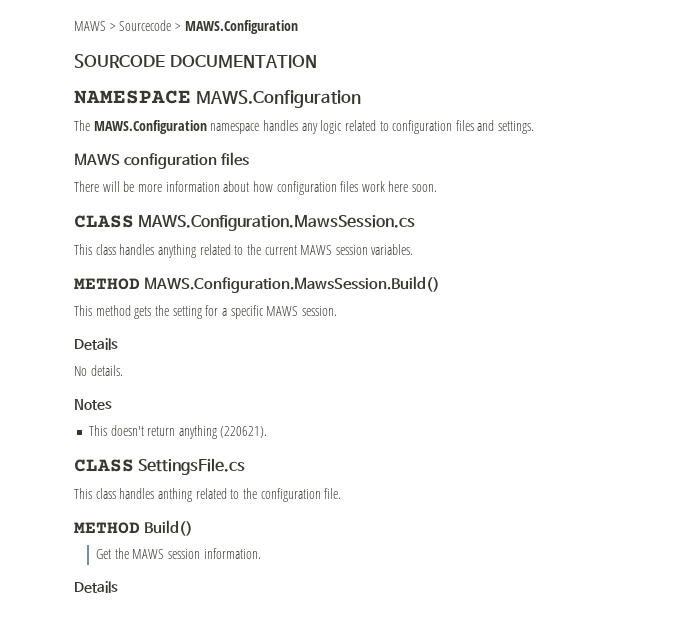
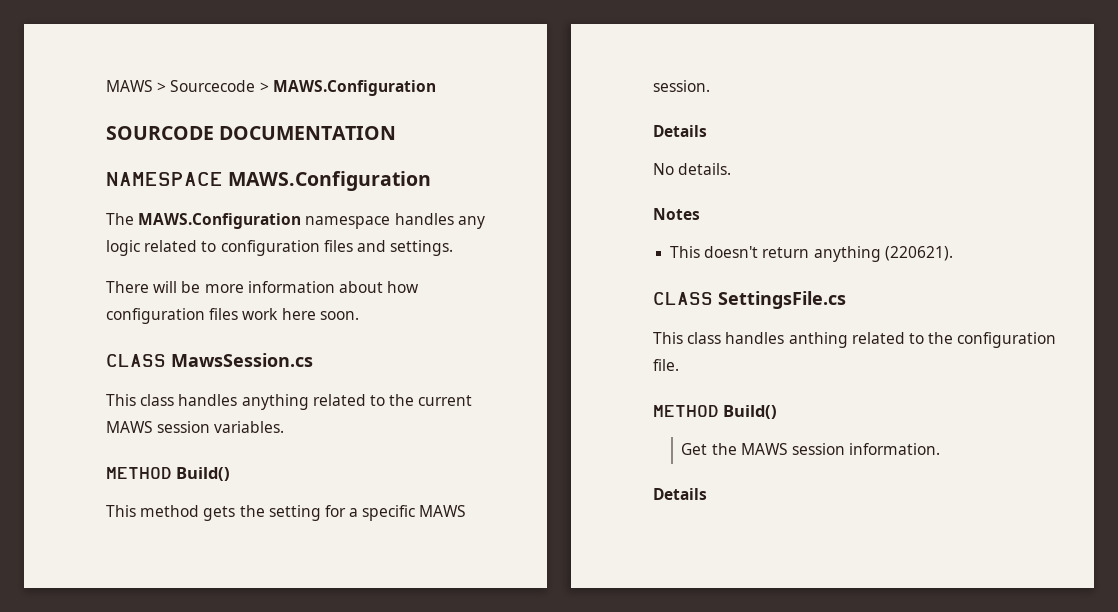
- MAWS configuration files
- CLASS MAWS.Configuration.MawsSession.cs
+ CLASS MawsSession.cs
  This class handles anything related to the current MAWS session variables.
- METHOD MAWS.Configuration.MawsSession.Build()
+ METHOD Build()

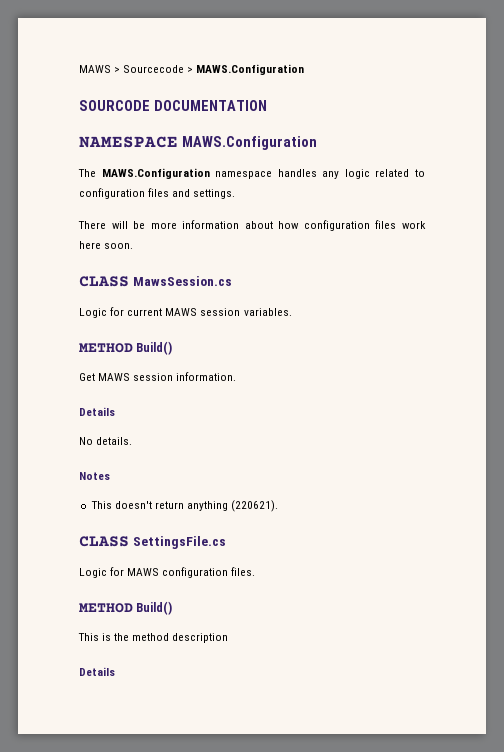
- This class handles anything related to the current MAWS session variables.
+ Logic for current MAWS session variables.
- This method gets the setting for a specific MAWS session.
+ Get MAWS session information.
- This class handles anthing related to the configuration file.
+ Logic for MAWS configuration files.
  METHOD Build()
- Get the MAWS session information.
+ This is the method description

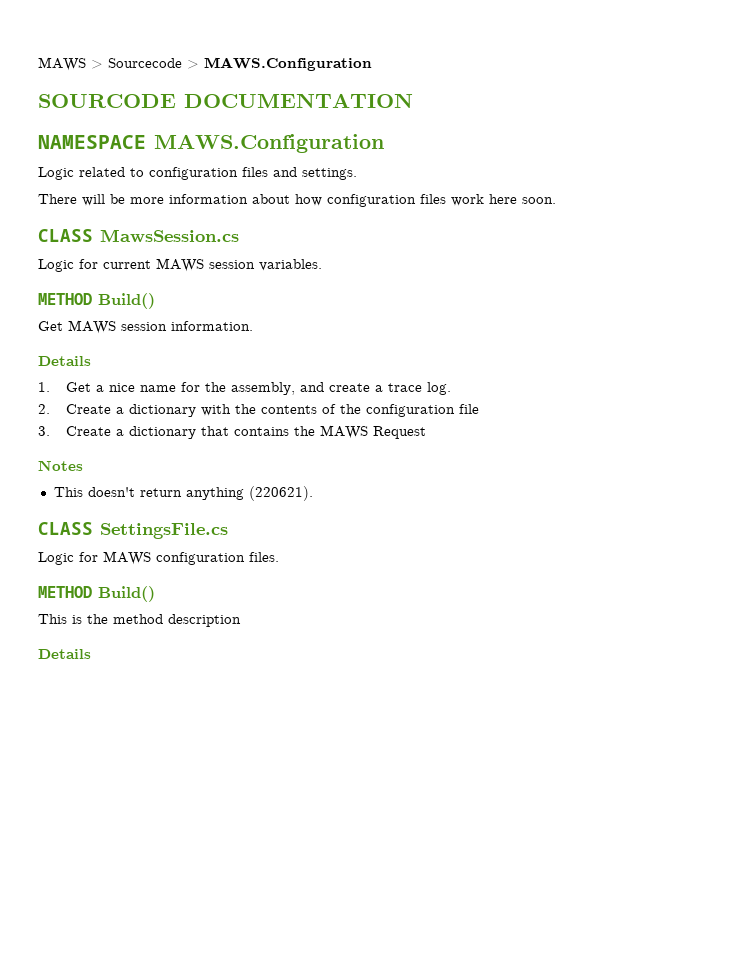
- The MAWS.Configuration namespace handles any logic related to configuration files and settings.
+ Logic related to configuration files and settings.
- No details.
+ 1. Get a nice name for the assembly, and create a trace log.
+ 2. Create a dictionary with the contents of the configuration file
+ 3. Create a dictionary that contains the MAWS Request

